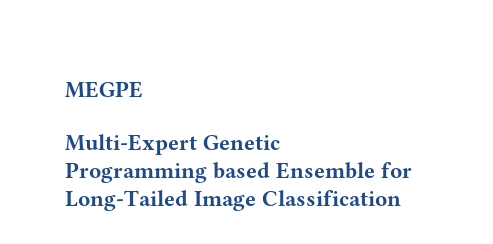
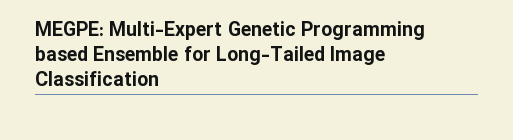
- MEGPE
- Multi-Expert Genetic Programming based Ensemble for Long-Tailed Image Classification
+ MEGPE: Multi-Expert Genetic Programming based Ensemble for Long-Tailed Image Classification

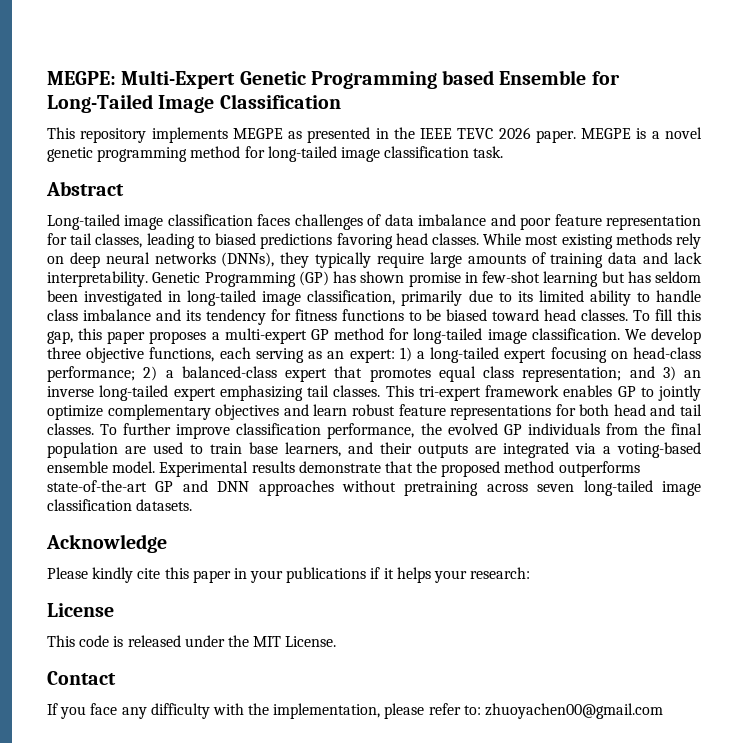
+ This repository implements MEGPE as presented in the IEEE TEVC 2026 paper. MEGPE is a novel genetic programming method for long-tailed image classification task.
+ Abstract
+ Long-tailed image classification faces challenges of data imbalance and poor feature representation for tail classes, leading to biased predictions favoring head classes. While most existing methods rely on deep neural networks (DNNs), they typically require large amounts of training data and lack interpretability. Genetic Programming (GP) has shown promise in few-shot learning but has seldom been investigated in long-tailed image classification, primarily due to its limited ability to handle class imbalance and its tendency for fitness functions to be biased toward head classes. To fill this gap, this paper proposes a multi-expert GP method for long-tailed image classification. We develop three objective functions, each serving as an expert: 1) a long-tailed expert focusing on head-class performance; 2) a balanced-class expert that promotes equal class representation; and 3) an inverse long-tailed expert emphasizing tail classes. This tri-expert framework enables GP to jointly optimize complementary objectives and learn robust feature representations for both head and tail classes. To further improve classification performance, the evolved GP individuals from the final population are used to train base learners, and their outputs are integrated via a voting-based ensemble model. Experimental results demonstrate that the proposed method outperforms state-of-the-art GP and DNN approaches without pretraining across seven long-tailed image classification datasets.
+ Acknowledge
+ Please kindly cite this paper in your publications if it helps your research:
+ License
+ This code is released under the MIT License.
+ Contact
+ If you face any difficulty with the implementation, please refer to: zhuoyachen00@gmail.com

